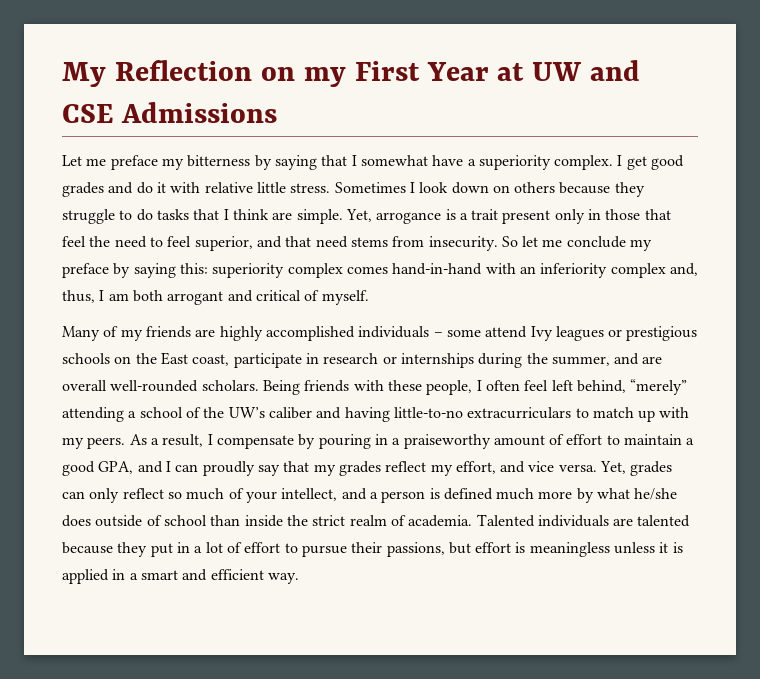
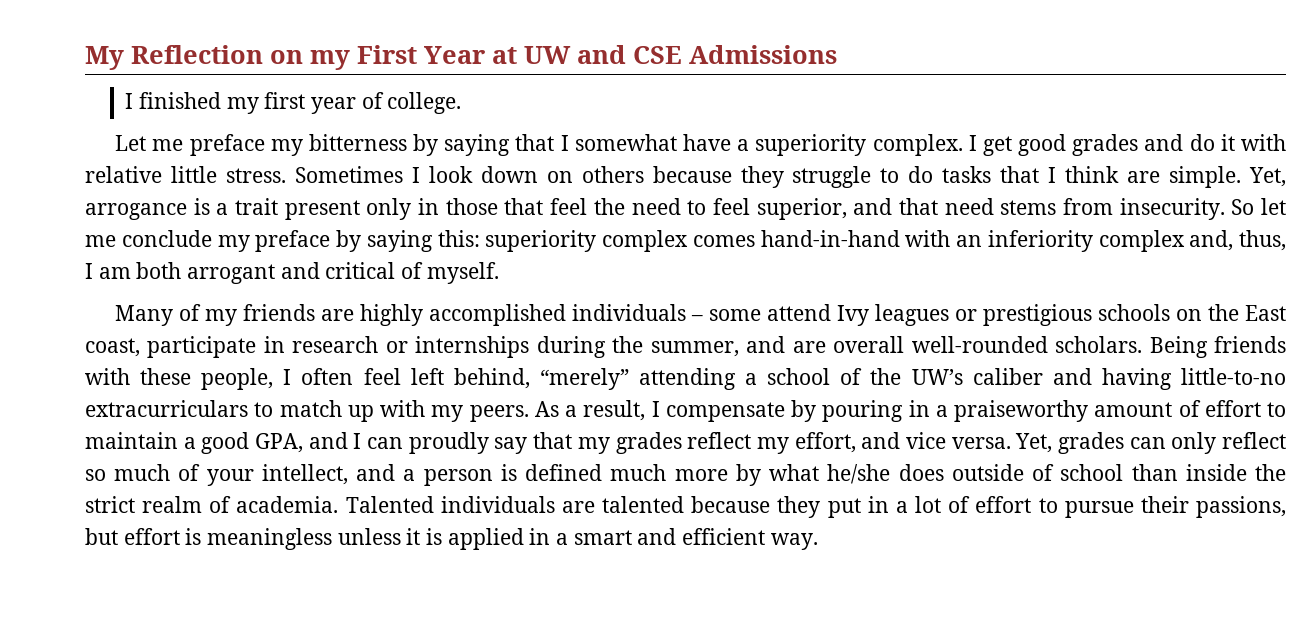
+ I finished my first year of college.

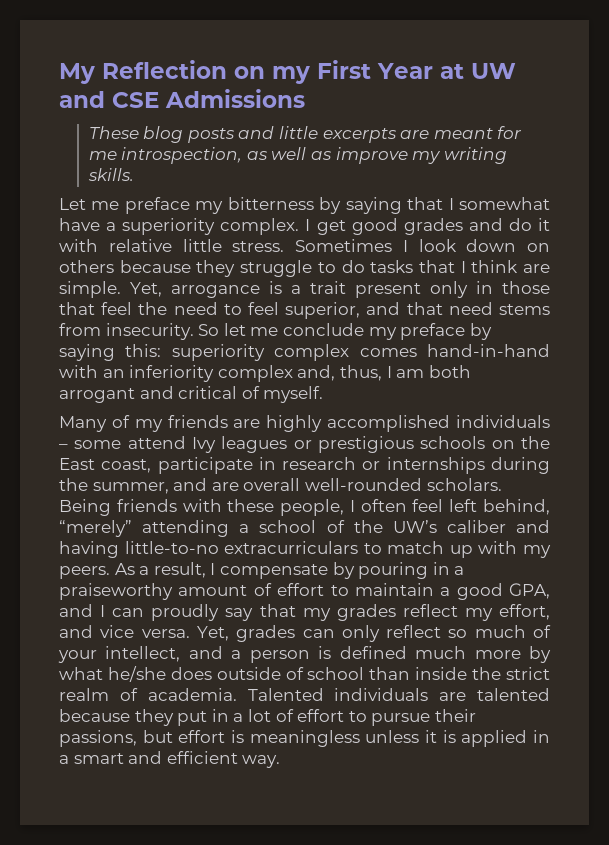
- I finished my first year of college.
+ These blog posts and little excerpts are meant for me introspection, as well as improve my writing skills.

